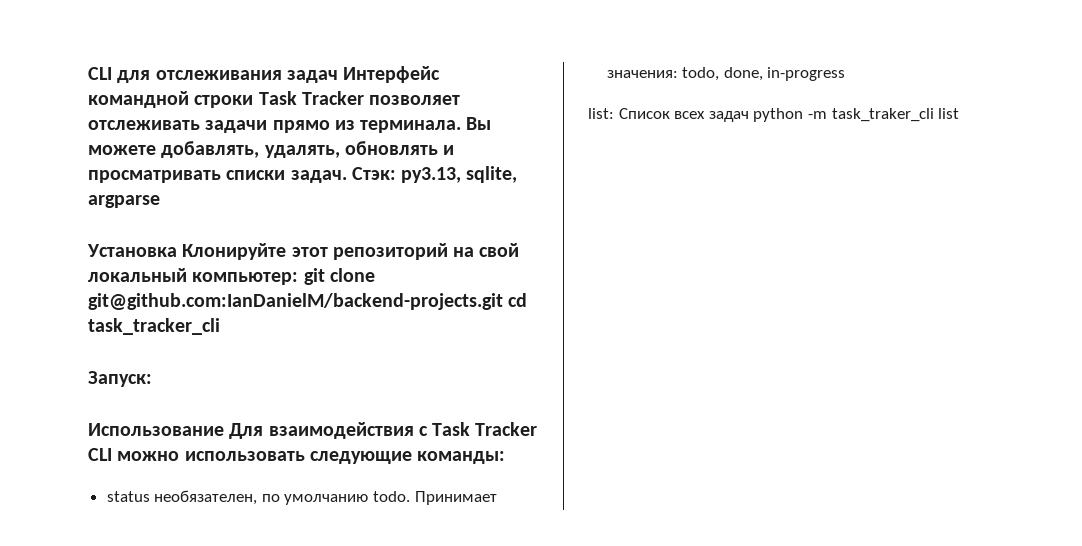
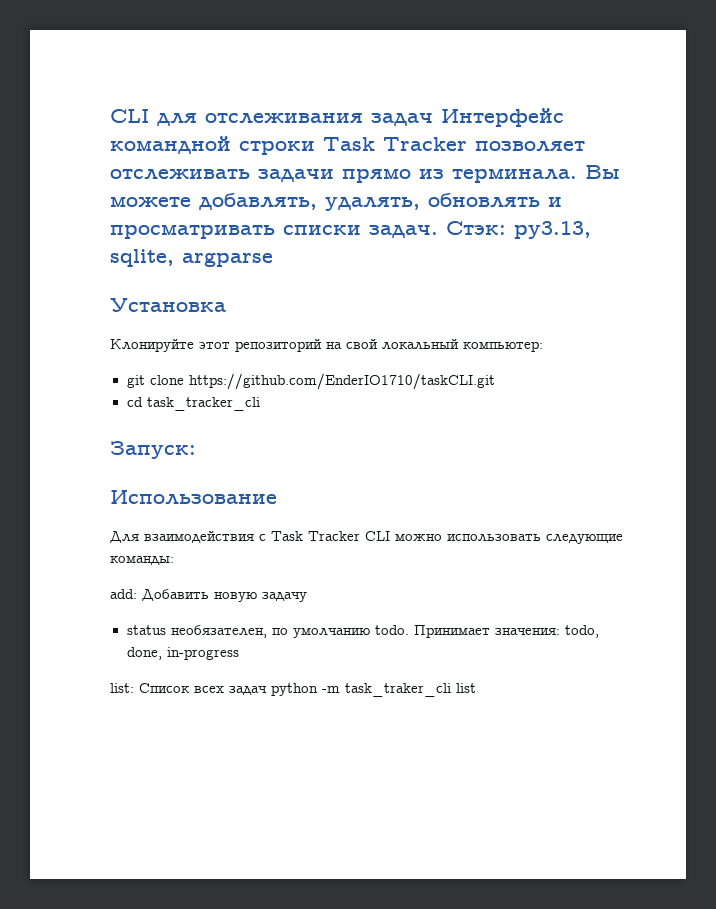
- Установка Клонируйте этот репозиторий на свой локальный компьютер: git clone git@github.com:IanDanielM/backend-projects.git cd task_tracker_cli
+ Установка
+ Клонируйте этот репозиторий на свой локальный компьютер:
+ git clone https://github.com/EnderIO1710/taskCLI.git
+ cd task_tracker_cli
- Использование Для взаимодействия с Task Tracker CLI можно использовать следующие команды:
+ Использование
+ Для взаимодействия с Task Tracker CLI можно использовать следующие команды:
+ add: Добавить новую задачу

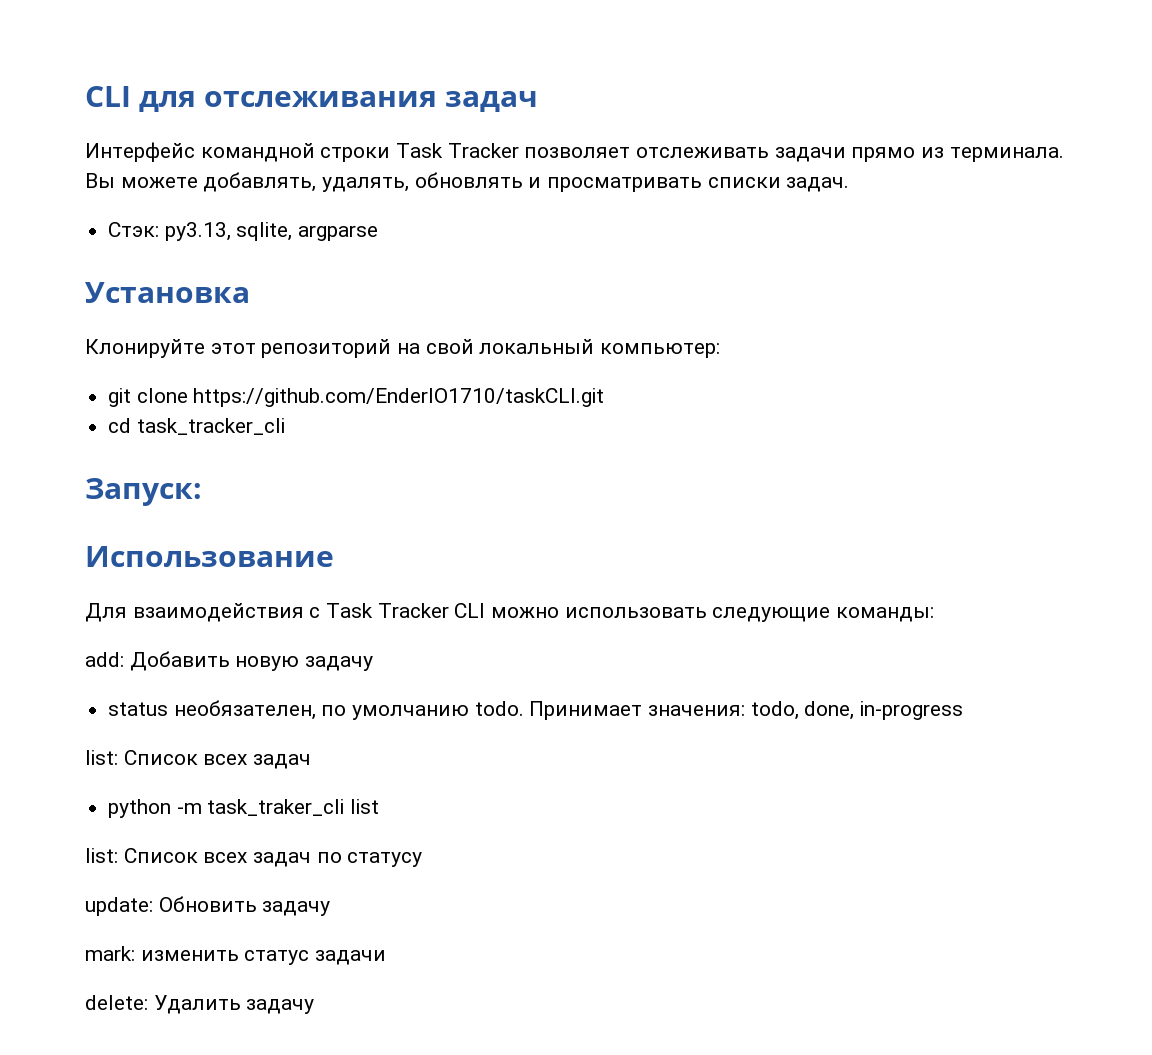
- CLI для отслеживания задач Интерфейс командной строки Task Tracker позволяет отслеживать задачи прямо из терминала.
+ CLI для отслеживания задач
+ Интерфейс командной строки Task Tracker позволяет отслеживать задачи прямо из терминала.
- Вы можете добавлять, удалять, обновлять и просматривать списки задач. Стэк: py3.13, sqlite, argparse
+ Вы можете добавлять, удалять, обновлять и просматривать списки задач.
+ Стэк: py3.13, sqlite, argparse
  Принимает значения: todo, done, in-progress
- list: Список всех задач python -m task_traker_cli list
+ list: Список всех задач
+ python -m task_traker_cli list
+ list: Список всех задач по статусу
+ update: Обновить задачу
+ mark: изменить статус задачи
+ delete: Удалить задачу

